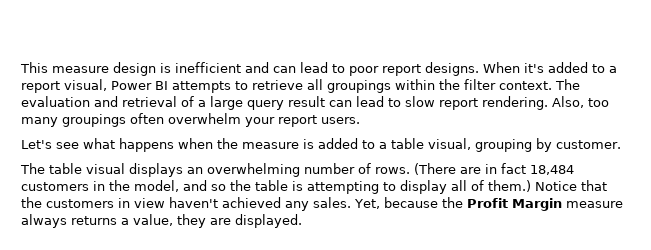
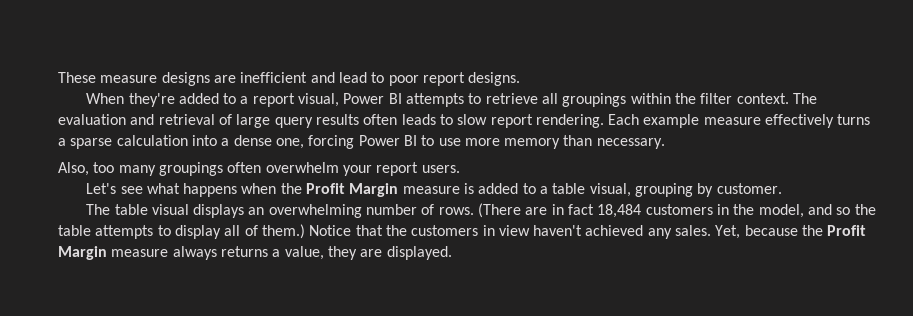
- This measure design is inefficient and can lead to poor report designs. When it's added to a report visual, Power BI attempts to retrieve all groupings within the filter context.
+ These measure designs are inefficient and lead to poor report designs.
+ When they're added to a report visual, Power BI attempts to retrieve all groupings within the filter context.
- The evaluation and retrieval of a large query result can lead to slow report rendering. Also, too many groupings often overwhelm your report users.
+ The evaluation and retrieval of large query results often leads to slow report rendering. Each example measure effectively turns a sparse calculation into a dense one, forcing Power BI to use more memory than necessary.
+ Also, too many groupings often overwhelm your report users.
- Let's see what happens when the measure is added to a table visual, grouping by customer.
+ Let's see what happens when the Profit Margin measure is added to a table visual, grouping by customer.
- (There are in fact 18,484 customers in the model, and so the table is attempting to display all of them.)
+ (There are in fact 18,484 customers in the model, and so the table attempts to display all of them.)

